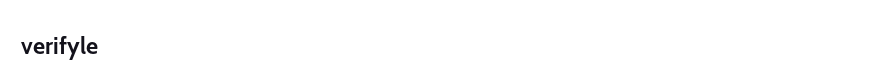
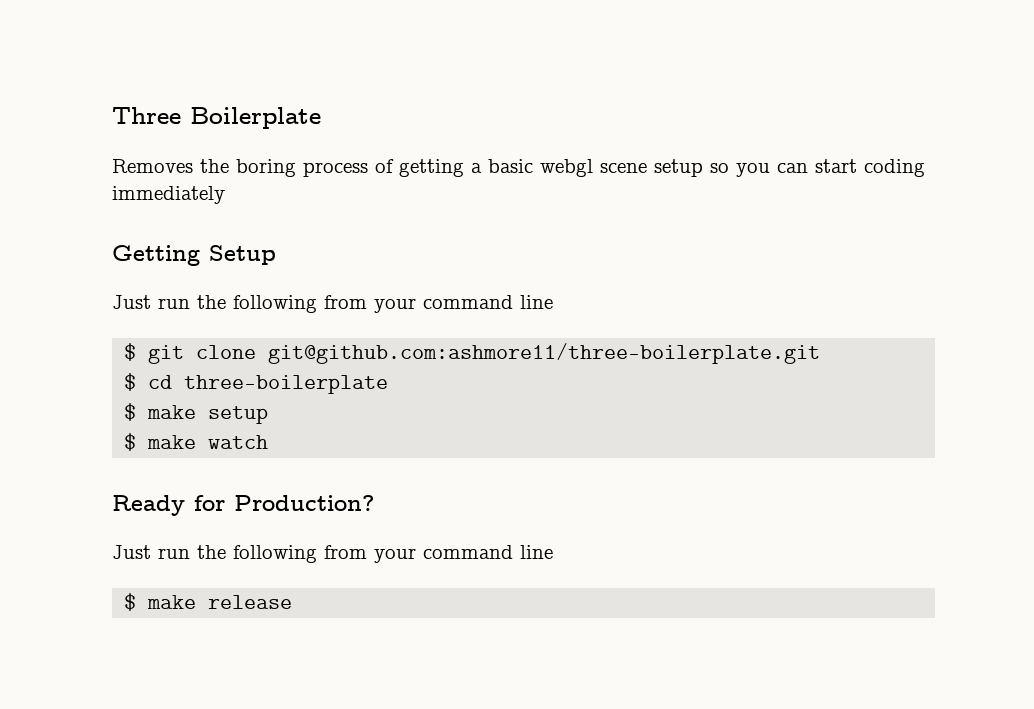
- verifyle
+ Three Boilerplate
+ Removes the boring process of getting a basic webgl scene setup so you can start coding immediately
+ Getting Setup
+ Just run the following from your command line
+ $ git clone git@github.com:ashmore11/three-boilerplate.git
+ $ cd three-boilerplate
+ $ make setup
+ $ make watch
+ Ready for Production?
+ Just run the following from your command line
+ $ make release

